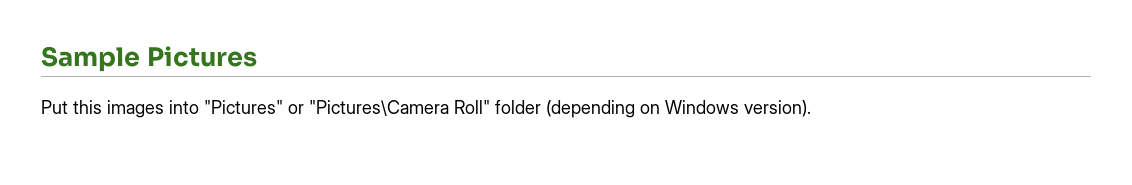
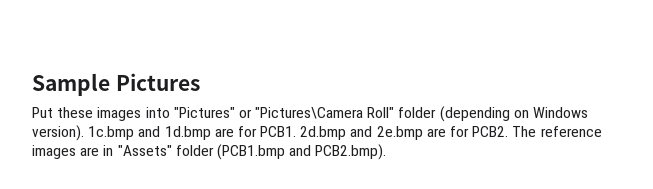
- Put this images into "Pictures" or "Pictures\Camera Roll" folder (depending on Windows version).
+ Put these images into "Pictures" or "Pictures\Camera Roll" folder (depending on Windows version).
+ 1c.bmp and 1d.bmp are for PCB1. 2d.bmp and 2e.bmp are for PCB2. The reference images are in "Assets" folder (PCB1.bmp and PCB2.bmp).

